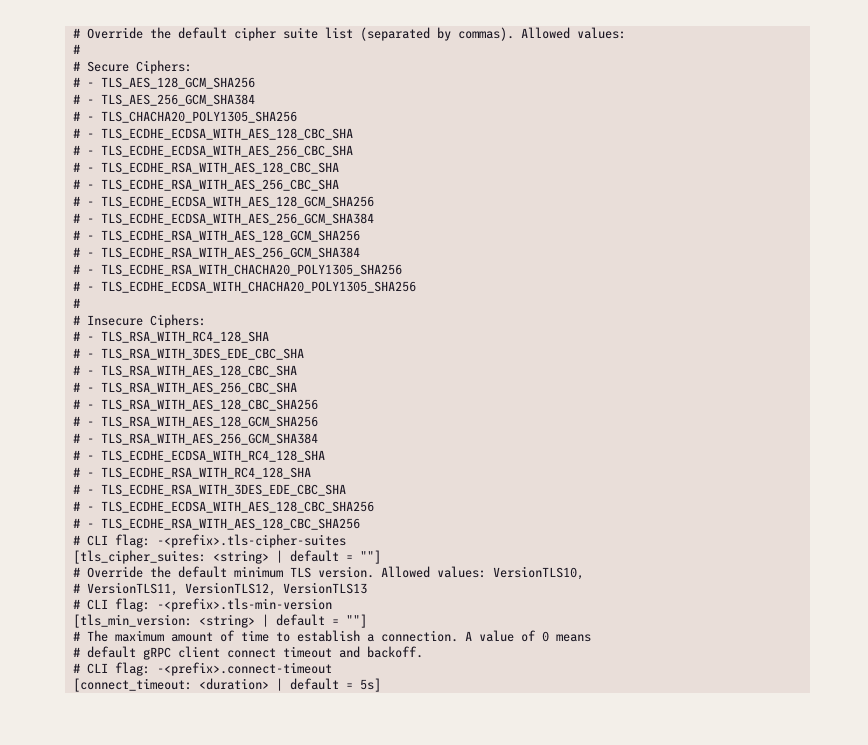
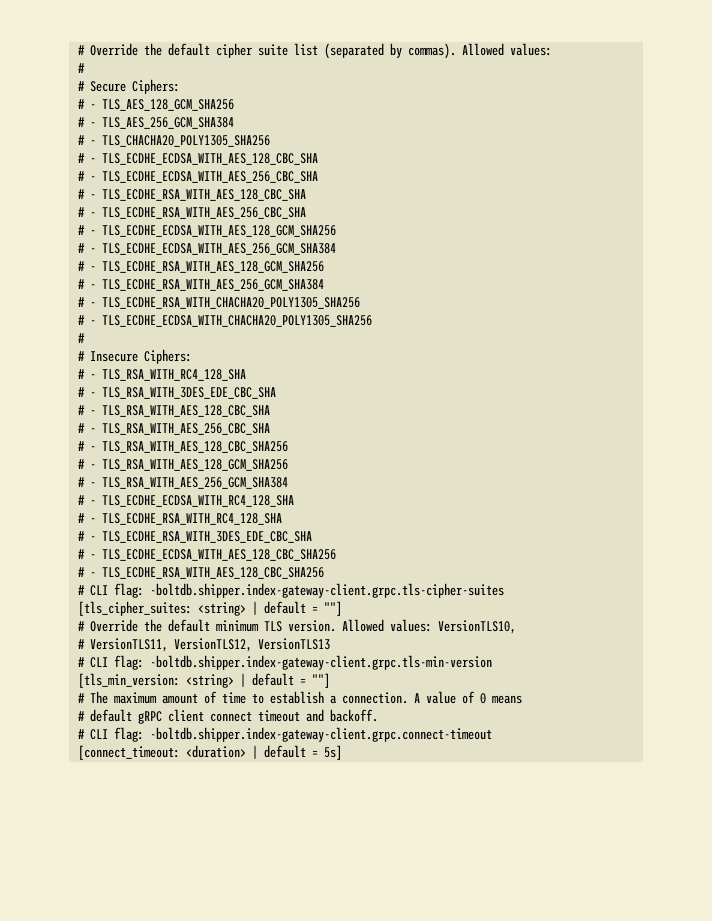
- # CLI flag: -<prefix>.tls-cipher-suites
+ # CLI flag: -boltdb.shipper.index-gateway-client.grpc.tls-cipher-suites
- # CLI flag: -<prefix>.tls-min-version
+ # CLI flag: -boltdb.shipper.index-gateway-client.grpc.tls-min-version
- # CLI flag: -<prefix>.connect-timeout
+ # CLI flag: -boltdb.shipper.index-gateway-client.grpc.connect-timeout

